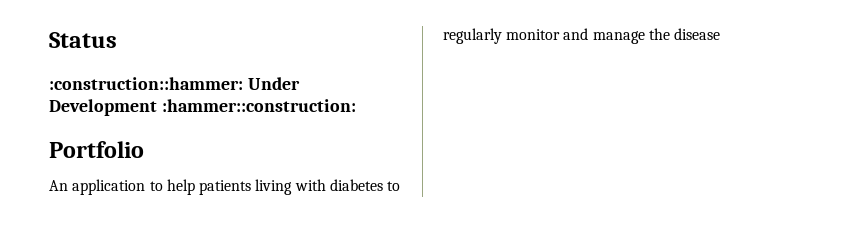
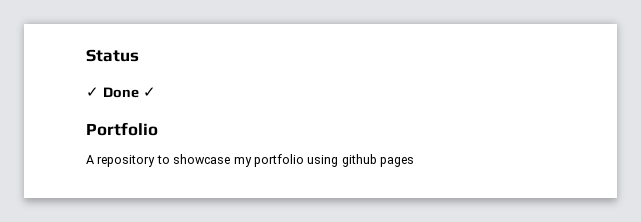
- :construction::hammer: Under Development :hammer::construction:
+ ✓ Done ✓
  Portfolio
- An application to help patients living with diabetes to regularly monitor and manage the disease
+ A repository to showcase my portfolio using github pages

